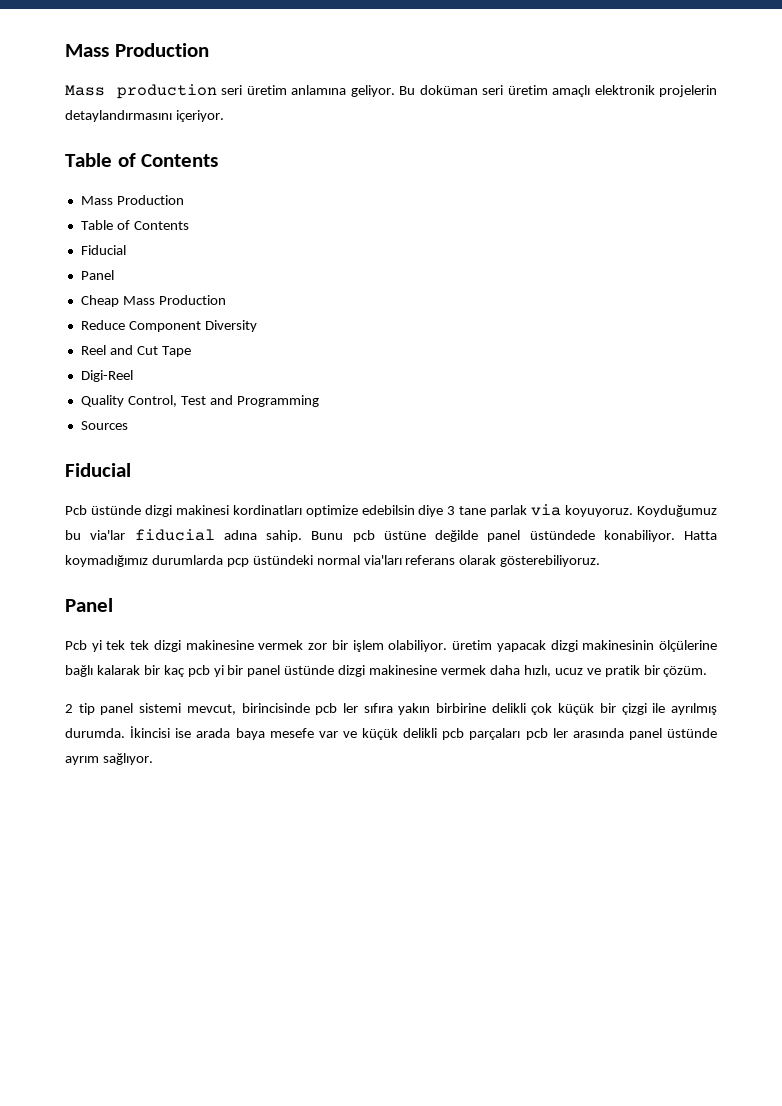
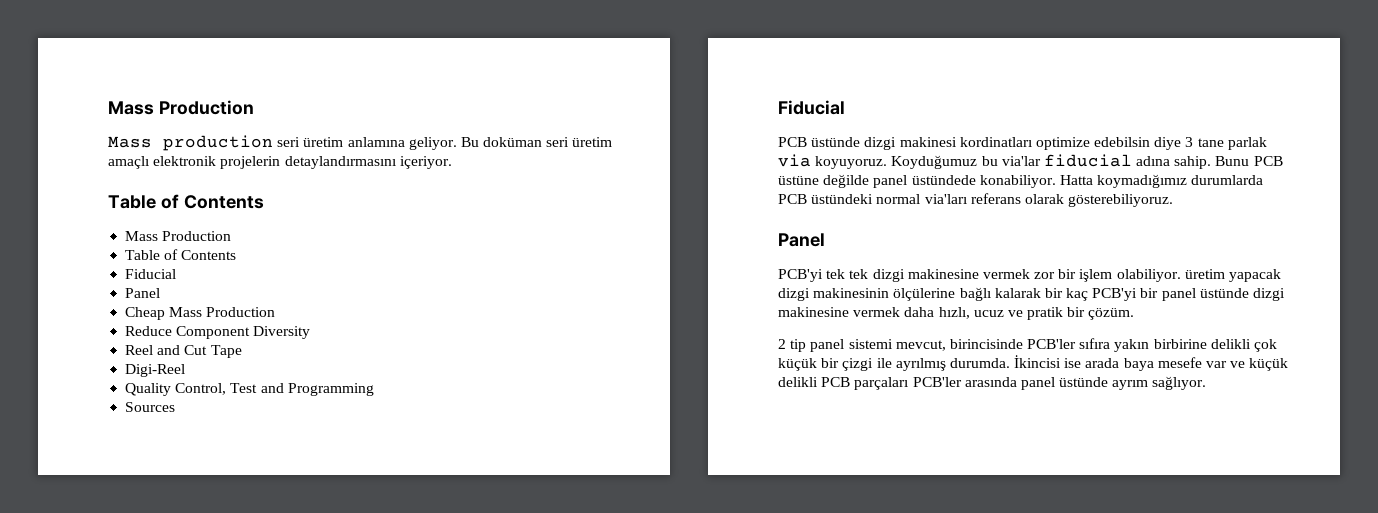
- Pcb üstünde dizgi makinesi kordinatları optimize edebilsin diye 3 tane parlak via koyuyoruz.
+ PCB üstünde dizgi makinesi kordinatları optimize edebilsin diye 3 tane parlak via koyuyoruz.
- Bunu pcb üstüne değilde panel üstündede konabiliyor.
+ Bunu PCB üstüne değilde panel üstündede konabiliyor.
- Hatta koymadığımız durumlarda pcp üstündeki normal via'ları referans olarak gösterebiliyoruz.
+ Hatta koymadığımız durumlarda PCB üstündeki normal via'ları referans olarak gösterebiliyoruz.
- Pcb yi tek tek dizgi makinesine vermek zor bir işlem olabiliyor. üretim yapacak dizgi makinesinin ölçülerine bağlı kalarak bir kaç pcb yi bir panel üstünde dizgi makinesine vermek daha hızlı, ucuz ve pratik bir çözüm.
+ PCB'yi tek tek dizgi makinesine vermek zor bir işlem olabiliyor. üretim yapacak dizgi makinesinin ölçülerine bağlı kalarak bir kaç PCB'yi bir panel üstünde dizgi makinesine vermek daha hızlı, ucuz ve pratik bir çözüm.
- 2 tip panel sistemi mevcut, birincisinde pcb ler sıfıra yakın birbirine delikli çok küçük bir çizgi ile ayrılmış durumda.
+ 2 tip panel sistemi mevcut, birincisinde PCB'ler sıfıra yakın birbirine delikli çok küçük bir çizgi ile ayrılmış durumda.
- İkincisi ise arada baya mesefe var ve küçük delikli pcb parçaları pcb ler arasında panel üstünde ayrım sağlıyor.
+ İkincisi ise arada baya mesefe var ve küçük delikli PCB parçaları PCB'ler arasında panel üstünde ayrım sağlıyor.

